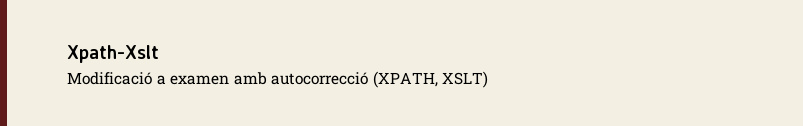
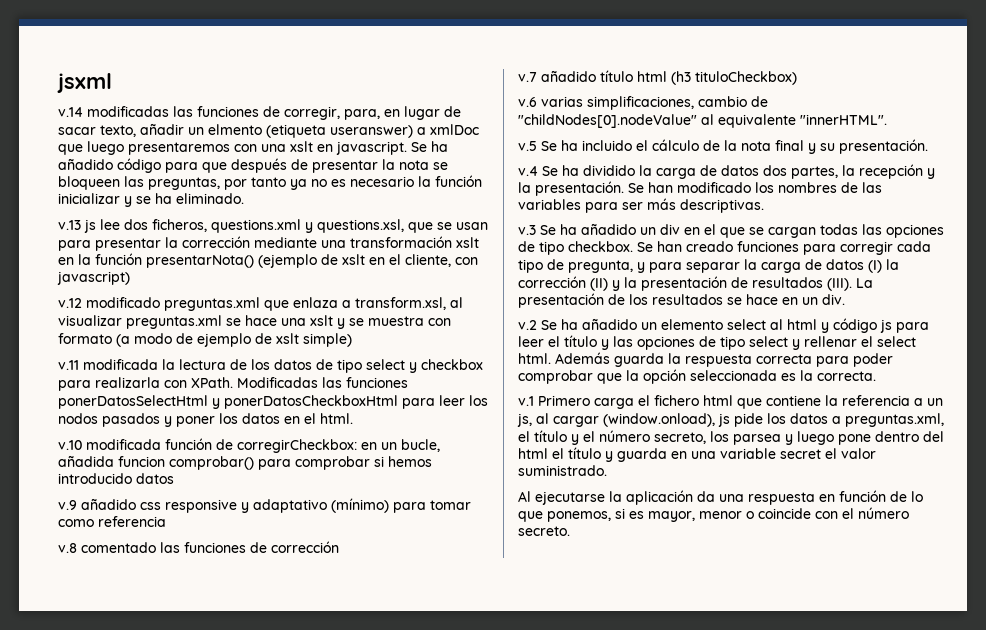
- Xpath-Xslt
- Modificació a examen amb autocorrecció (XPATH, XSLT)
+ jsxml
+ v.14 modificadas las funciones de corregir, para, en lugar de sacar texto, añadir un elmento (etiqueta useranswer) a xmlDoc que luego presentaremos con una xslt en javascript. Se ha añadido código para que después de presentar la nota se bloqueen las preguntas, por tanto ya no es necesario la función inicializar y se ha eliminado.
+ v.13 js lee dos ficheros, questions.xml y questions.xsl, que se usan para presentar la corrección mediante una transformación xslt en la función presentarNota() (ejemplo de xslt en el cliente, con javascript)
+ v.12 modificado preguntas.xml que enlaza a transform.xsl, al visualizar preguntas.xml se hace una xslt y se muestra con formato (a modo de ejemplo de xslt simple)
+ v.11 modificada la lectura de los datos de tipo select y checkbox para realizarla con XPath. Modificadas las funciones ponerDatosSelectHtml y ponerDatosCheckboxHtml para leer los nodos pasados y poner los datos en el html.
+ v.10 modificada función de corregirCheckbox: en un bucle, añadida funcion comprobar() para comprobar si hemos introducido datos
+ v.9 añadido css responsive y adaptativo (mínimo) para tomar como referencia
+ v.8 comentado las funciones de corrección
+ v.7 añadido título html (h3 tituloCheckbox)
+ v.6 varias simplificaciones, cambio de "childNodes[0].nodeValue" al equivalente "innerHTML".
+ v.5 Se ha incluido el cálculo de la nota final y su presentación.
+ v.4 Se ha dividido la carga de datos dos partes, la recepción y la presentación. Se han modificado los nombres de las variables para ser más descriptivas.
+ v.3 Se ha añadido un div en el que se cargan todas las opciones de tipo checkbox. Se han creado funciones para corregir cada tipo de pregunta, y para separar la carga de datos (I) la corrección (II) y la presentación de resultados (III). La presentación de los resultados se hace en un div.
+ v.2 Se ha añadido un elemento select al html y código js para leer el título y las opciones de tipo select y rellenar el select html. Además guarda la respuesta correcta para poder comprobar que la opción seleccionada es la correcta.
+ v.1 Primero carga el fichero html que contiene la referencia a un js, al cargar (window.onload), js pide los datos a preguntas.xml, el título y el número secreto, los parsea y luego pone dentro del html el título y guarda en una variable secret el valor suministrado.
+ Al ejecutarse la aplicación da una respuesta en función de lo que ponemos, si es mayor, menor o coincide con el número secreto.

